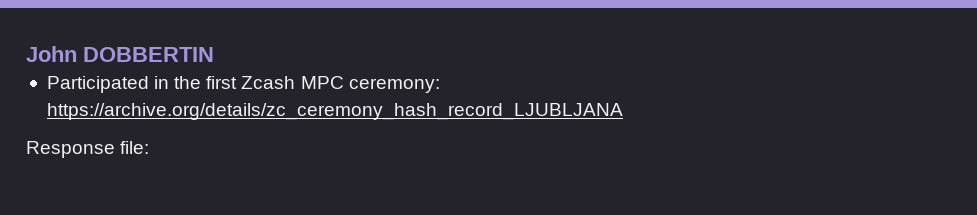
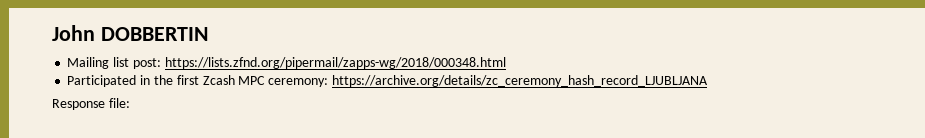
+ Mailing list post: https://lists.zfnd.org/pipermail/zapps-wg/2018/000348.html

